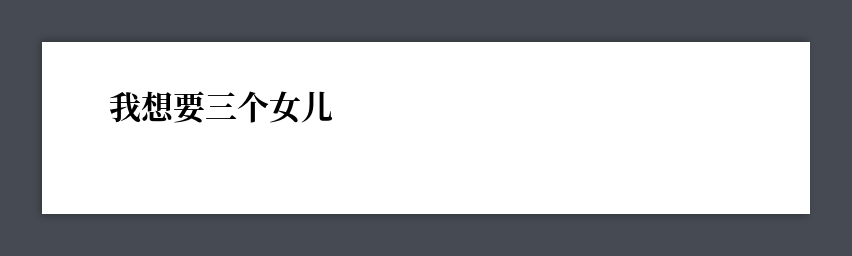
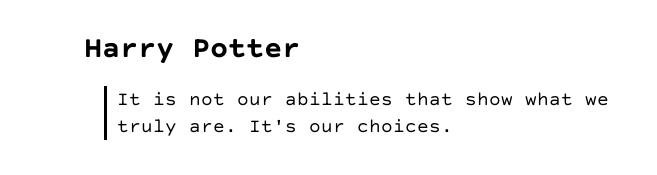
- 我想要三个女儿
+ Harry Potter
+ It is not our abilities that show what we truly are. It's our choices.

